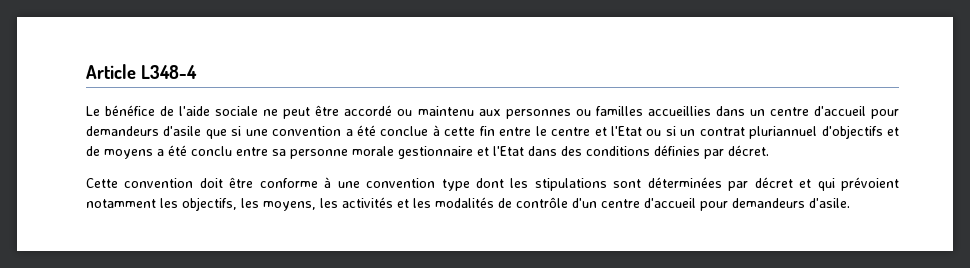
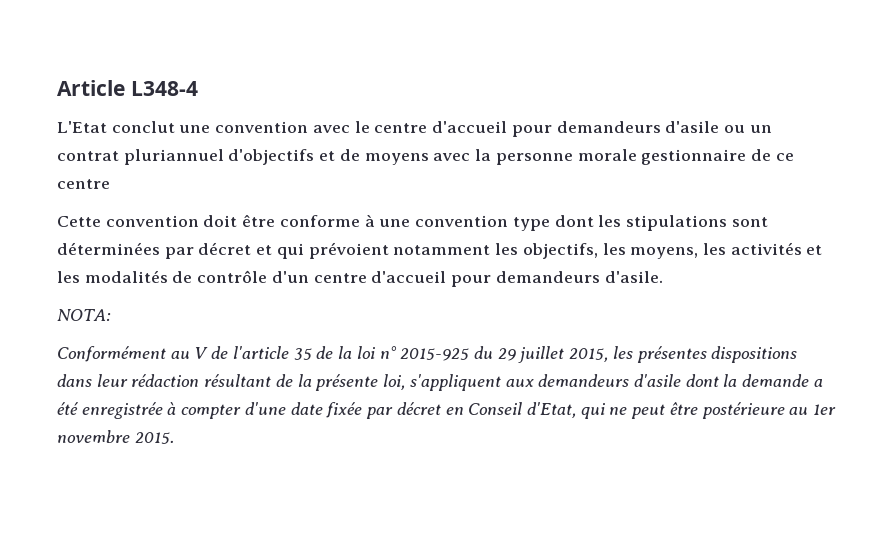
- Le bénéfice de l'aide sociale ne peut être accordé ou maintenu aux personnes ou familles accueillies dans un centre d'accueil pour demandeurs d'asile que si une convention a été conclue à cette fin entre le centre et l'Etat ou si un contrat pluriannuel d'objectifs et de moyens a été conclu entre sa personne morale gestionnaire et l'Etat dans des conditions définies par décret.
+ L'Etat conclut une convention avec le centre d'accueil pour demandeurs d'asile ou un contrat pluriannuel d'objectifs et de moyens avec la personne morale gestionnaire de ce centre
+ NOTA:
+ Conformément au V de l'article 35 de la loi n° 2015-925 du 29 juillet 2015, les présentes dispositions dans leur rédaction résultant de la présente loi, s'appliquent aux demandeurs d'asile dont la demande a été enregistrée à compter d'une date fixée par décret en Conseil d'Etat, qui ne peut être postérieure au 1er novembre 2015.

